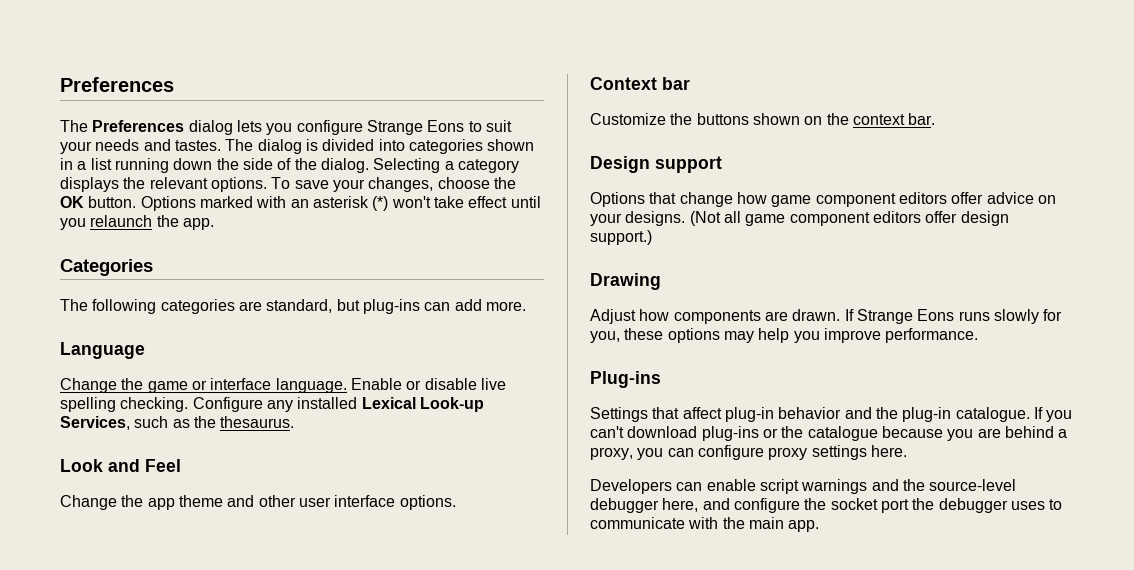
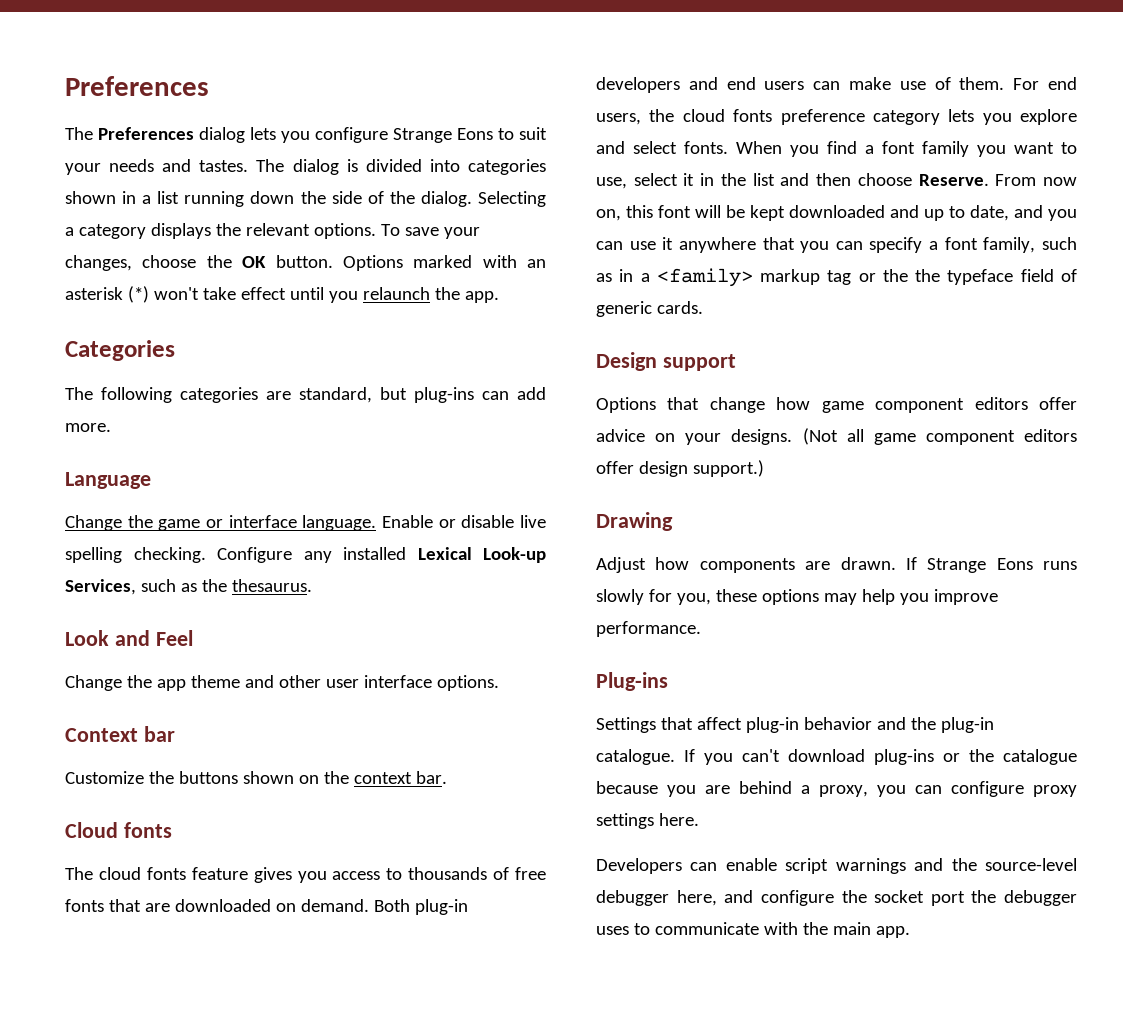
+ Cloud fonts
+ The cloud fonts feature gives you access to thousands of free fonts that are downloaded on demand. Both plug-in developers and end users can make use of them. For end users, the cloud fonts preference category lets you explore and select fonts. When you find a font family you want to use, select it in the list and then choose Reserve. From now on, this font will be kept downloaded and up to date, and you can use it anywhere that you can specify a font family, such as in a <family> markup tag or the the typeface field of generic cards.

